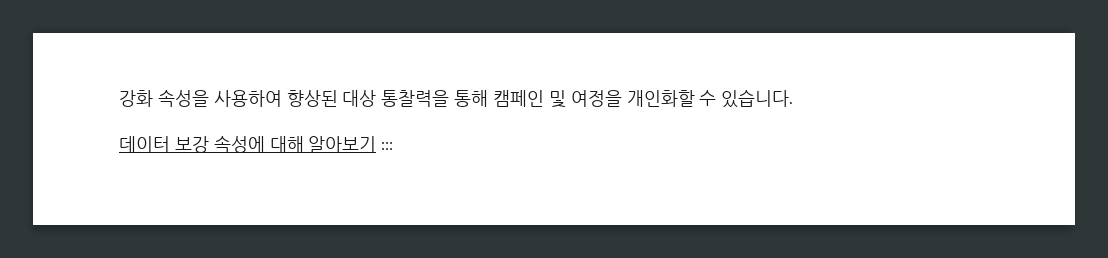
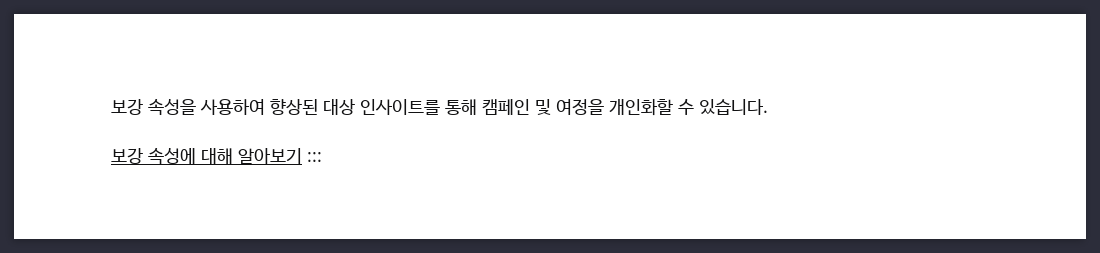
- 강화 속성을 사용하여 향상된 대상 통찰력을 통해 캠페인 및 여정을 개인화할 수 있습니다.
+ 보강 속성을 사용하여 향상된 대상 인사이트를 통해 캠페인 및 여정을 개인화할 수 있습니다.
- 데이터 보강 속성에 대해 알아보기 :::
+ 보강 속성에 대해 알아보기 :::

